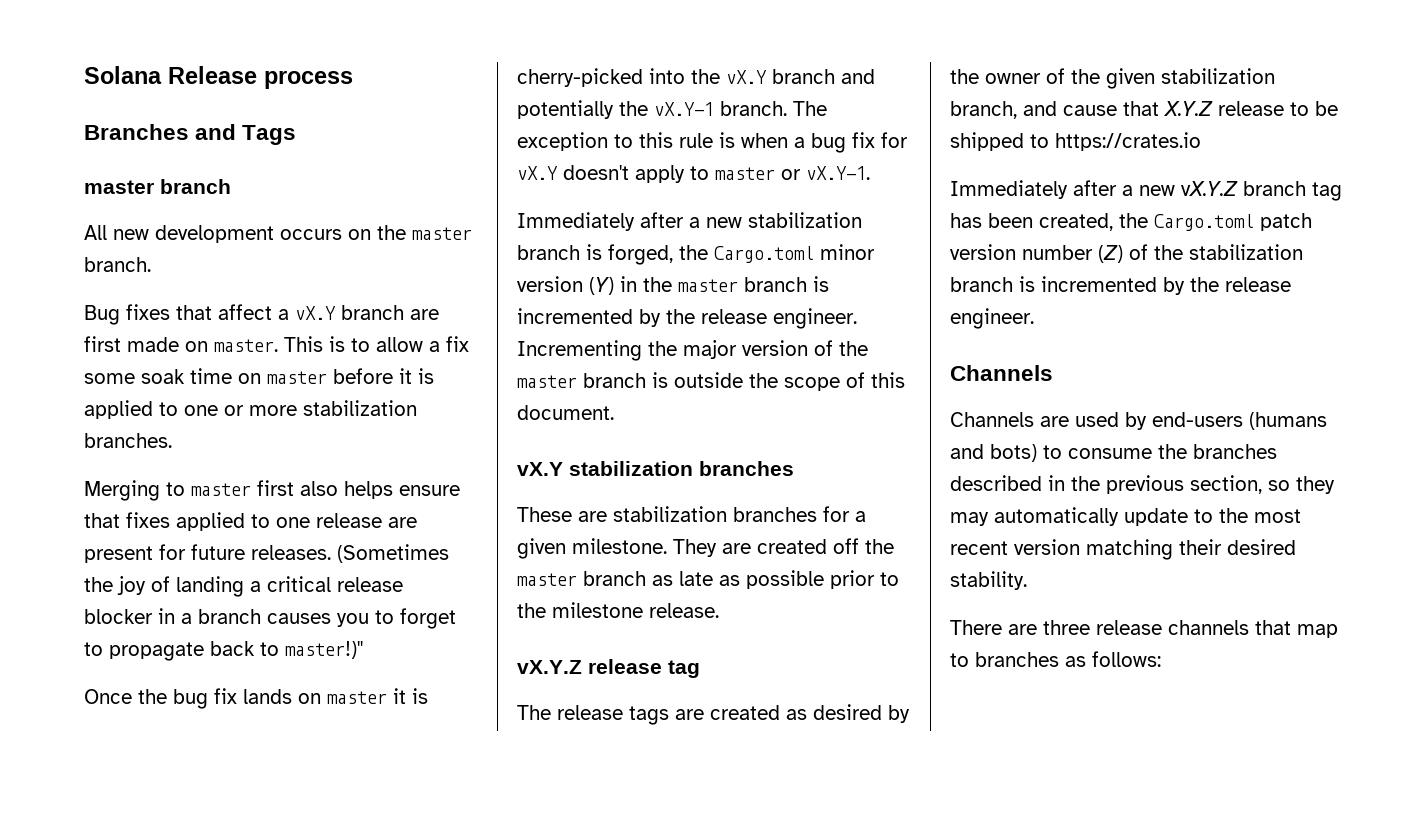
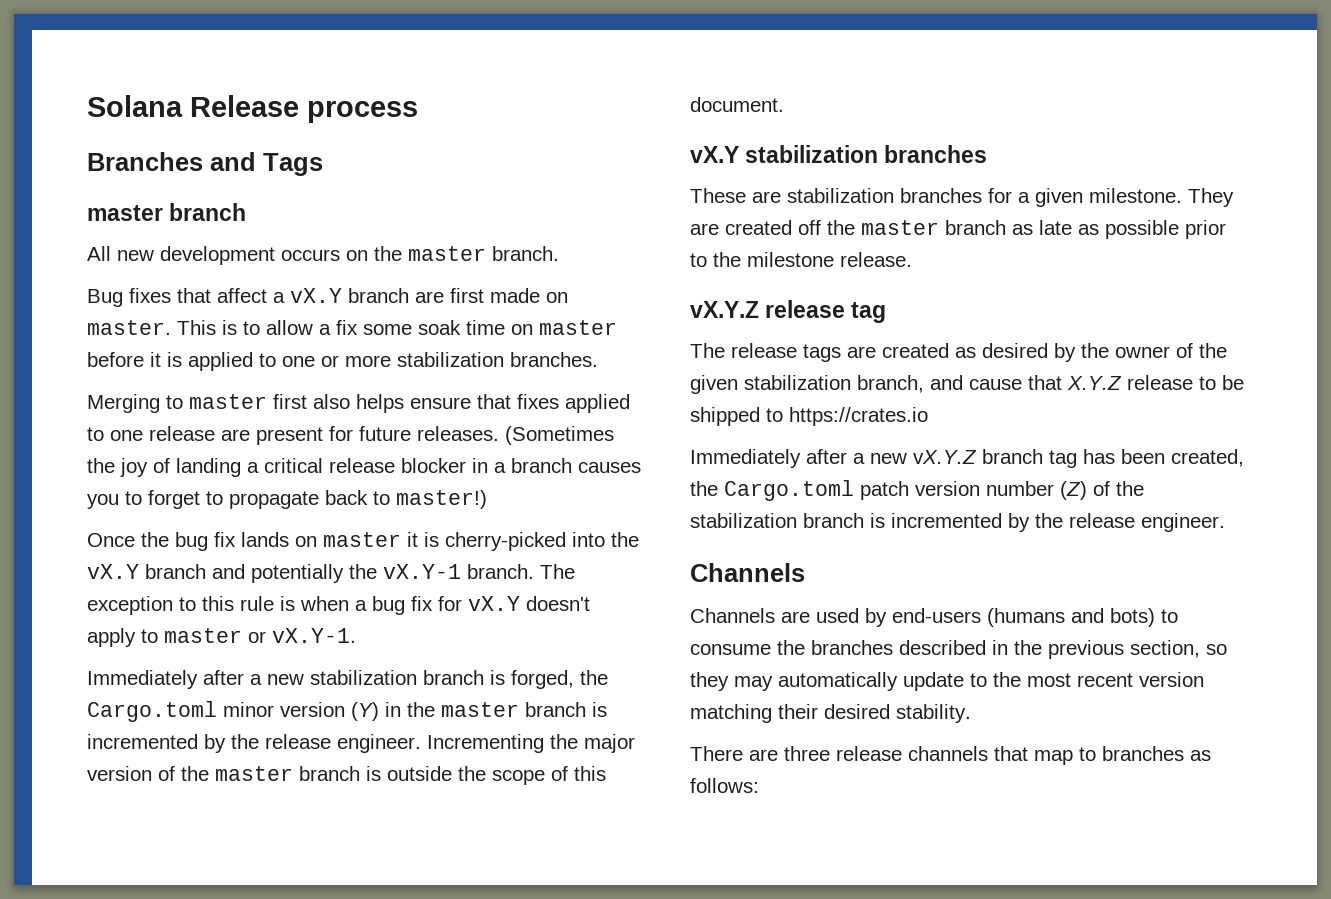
- (Sometimes the joy of landing a critical release blocker in a branch causes you to forget to propagate back to master!)"
+ (Sometimes the joy of landing a critical release blocker in a branch causes you to forget to propagate back to master!)

